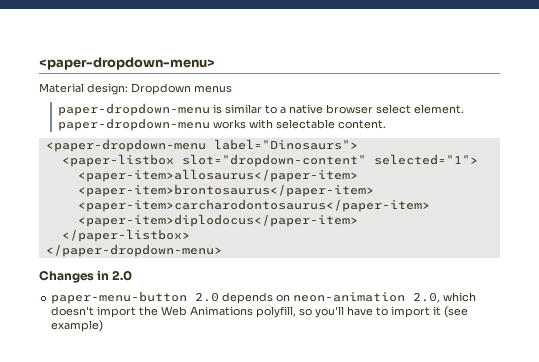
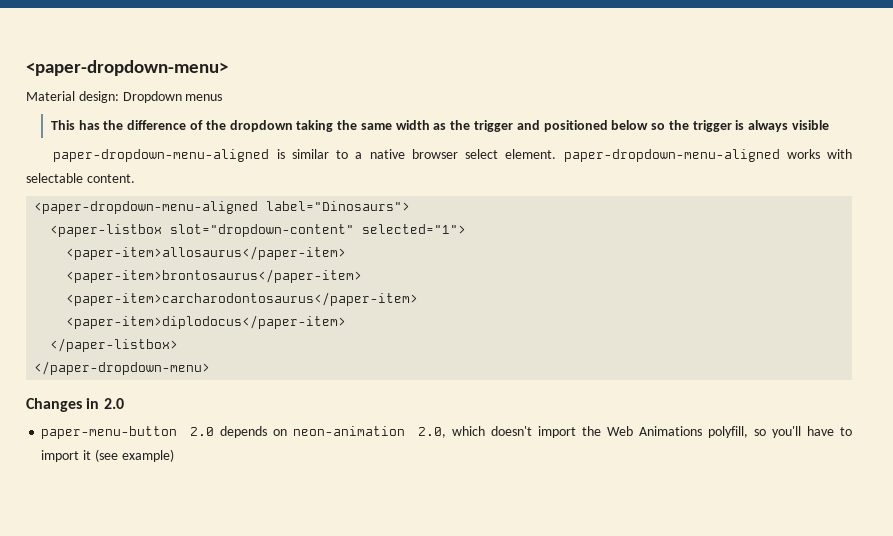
- paper-dropdown-menu is similar to a native browser select element. paper-dropdown-menu works with selectable content.
+ This has the difference of the dropdown taking the same width as the trigger and positioned below so the trigger is always visible
+ paper-dropdown-menu-aligned is similar to a native browser select element. paper-dropdown-menu-aligned works with selectable content.
- <paper-dropdown-menu label="Dinosaurs">
+ <paper-dropdown-menu-aligned label="Dinosaurs">

